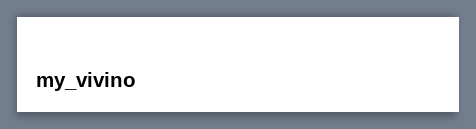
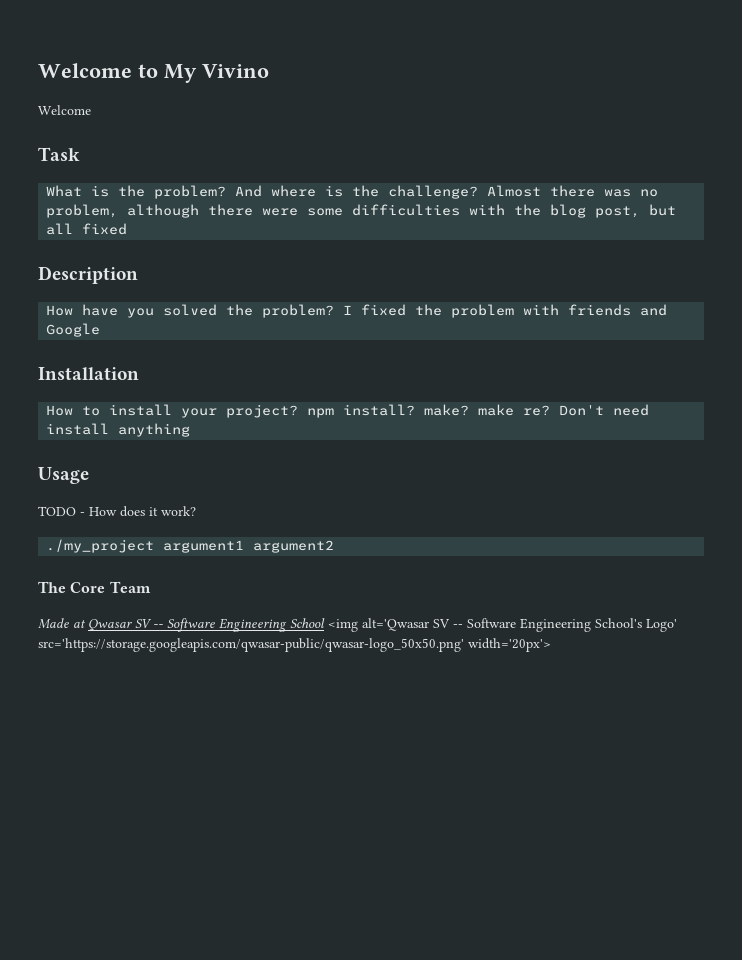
- my_vivino
+ Welcome to My Vivino
+ Welcome
+ Task
+ What is the problem? And where is the challenge? Almost there was no problem, although there were some difficulties with the blog post, but all fixed
+ Description
+ How have you solved the problem? I fixed the problem with friends and Google
+ Installation
+ How to install your project? npm install? make? make re? Don't need install anything
+ Usage
+ TODO - How does it work?
+ ./my_project argument1 argument2
+ The Core Team
+ Made at Qwasar SV -- Software Engineering School <img alt='Qwasar SV -- Software Engineering School's Logo' src='https://storage.googleapis.com/qwasar-public/qwasar-logo_50x50.png' width='20px'>

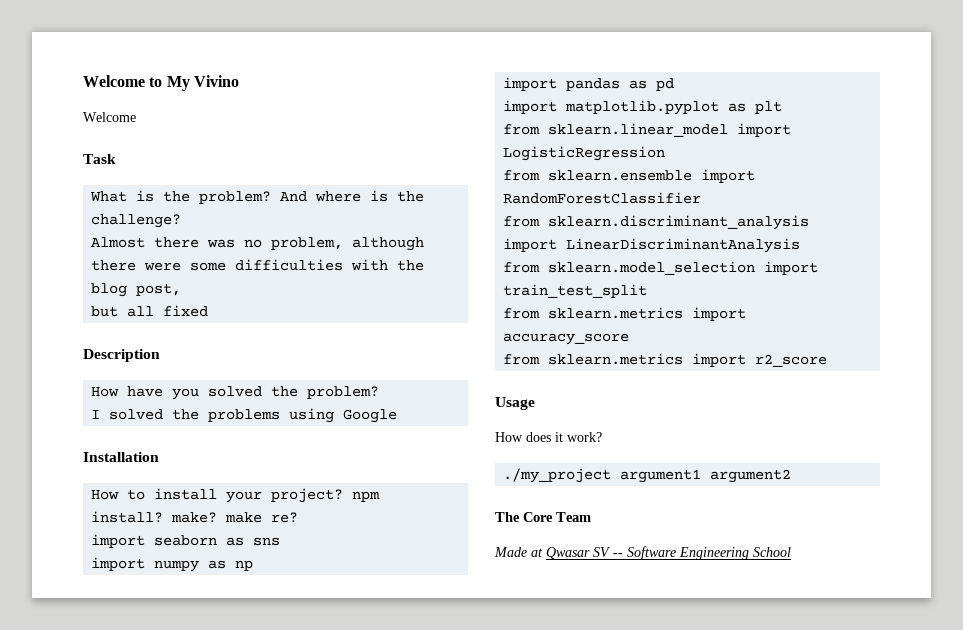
- And where is the challenge? Almost there was no problem, although there were some difficulties with the blog post, but all fixed
+ And where is the challenge?
+ Almost there was no problem, although there were some difficulties with the blog post,
+ but all fixed
- How have you solved the problem? I fixed the problem with friends and Google
+ How have you solved the problem?
+ I solved the problems using Google
- How to install your project? npm install? make? make re? Don't need install anything
+ How to install your project? npm install? make? make re?
+ import seaborn as sns
+ import numpy as np
+ import pandas as pd
+ import matplotlib.pyplot as plt
+ from sklearn.linear_model import LogisticRegression
+ from sklearn.ensemble import RandomForestClassifier
+ from sklearn.discriminant_analysis import LinearDiscriminantAnalysis
+ from sklearn.model_selection import train_test_split
+ from sklearn.metrics import accuracy_score
+ from sklearn.metrics import r2_score
- TODO - How does it work?
+ How does it work?
- Made at Qwasar SV -- Software Engineering School <img alt='Qwasar SV -- Software Engineering School's Logo' src='https://storage.googleapis.com/qwasar-public/qwasar-logo_50x50.png' width='20px'>
+ Made at Qwasar SV -- Software Engineering School

